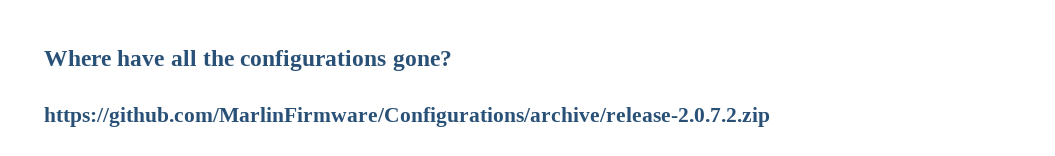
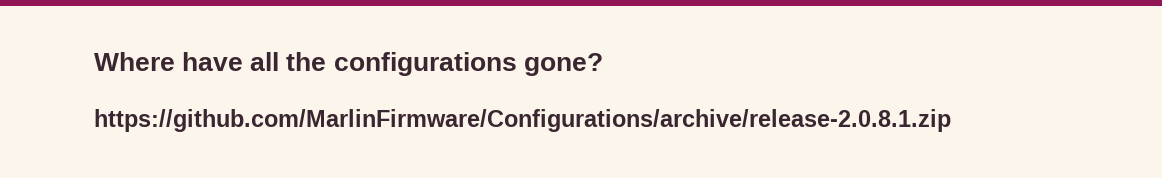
- https://github.com/MarlinFirmware/Configurations/archive/release-2.0.7.2.zip
+ https://github.com/MarlinFirmware/Configurations/archive/release-2.0.8.1.zip

